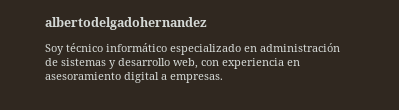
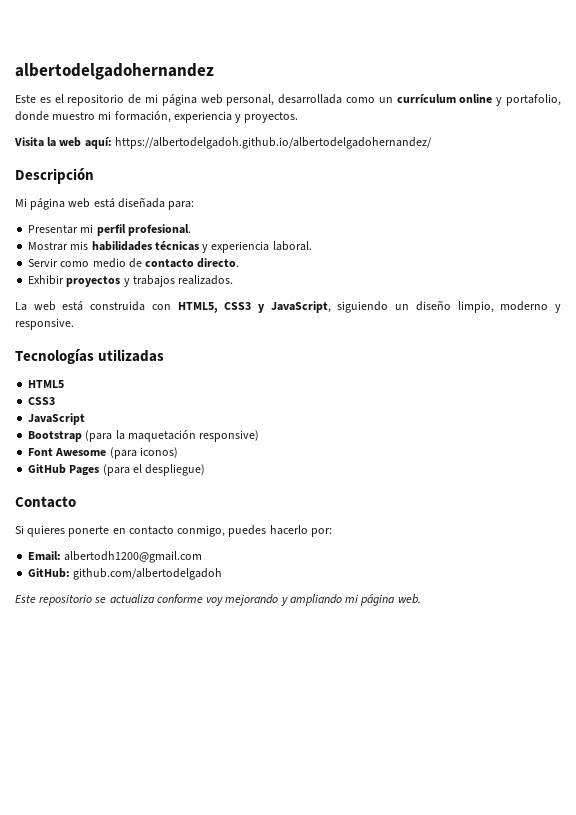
- Soy técnico informático especializado en administración de sistemas y desarrollo web, con experiencia en asesoramiento digital a empresas.
+ Este es el repositorio de mi página web personal, desarrollada como un currículum online y portafolio, donde muestro mi formación, experiencia y proyectos.
+ Visita la web aquí: https://albertodelgadoh.github.io/albertodelgadohernandez/
+ Descripción
+ Mi página web está diseñada para:
+ Presentar mi perfil profesional.
+ Mostrar mis habilidades técnicas y experiencia laboral.
+ Servir como medio de contacto directo.
+ Exhibir proyectos y trabajos realizados.
+ La web está construida con HTML5, CSS3 y JavaScript, siguiendo un diseño limpio, moderno y responsive.
+ Tecnologías utilizadas
+ HTML5
+ CSS3
+ JavaScript
+ Bootstrap (para la maquetación responsive)
+ Font Awesome (para iconos)
+ GitHub Pages (para el despliegue)
+ Contacto
+ Si quieres ponerte en contacto conmigo, puedes hacerlo por:
+ Email: albertodh1200@gmail.com
+ GitHub: github.com/albertodelgadoh
+ Este repositorio se actualiza conforme voy mejorando y ampliando mi página web.

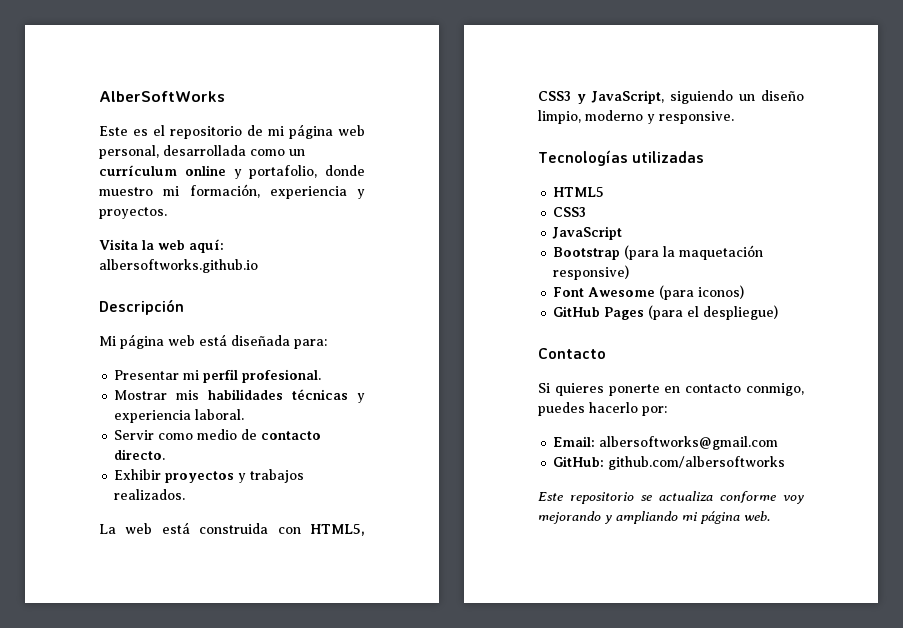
- albertodelgadohernandez
+ AlberSoftWorks
- Visita la web aquí: https://albertodelgadoh.github.io/albertodelgadohernandez/
+ Visita la web aquí: albersoftworks.github.io
- Email: albertodh1200@gmail.com
+ Email: albersoftworks@gmail.com
- GitHub: github.com/albertodelgadoh
+ GitHub: github.com/albersoftworks

